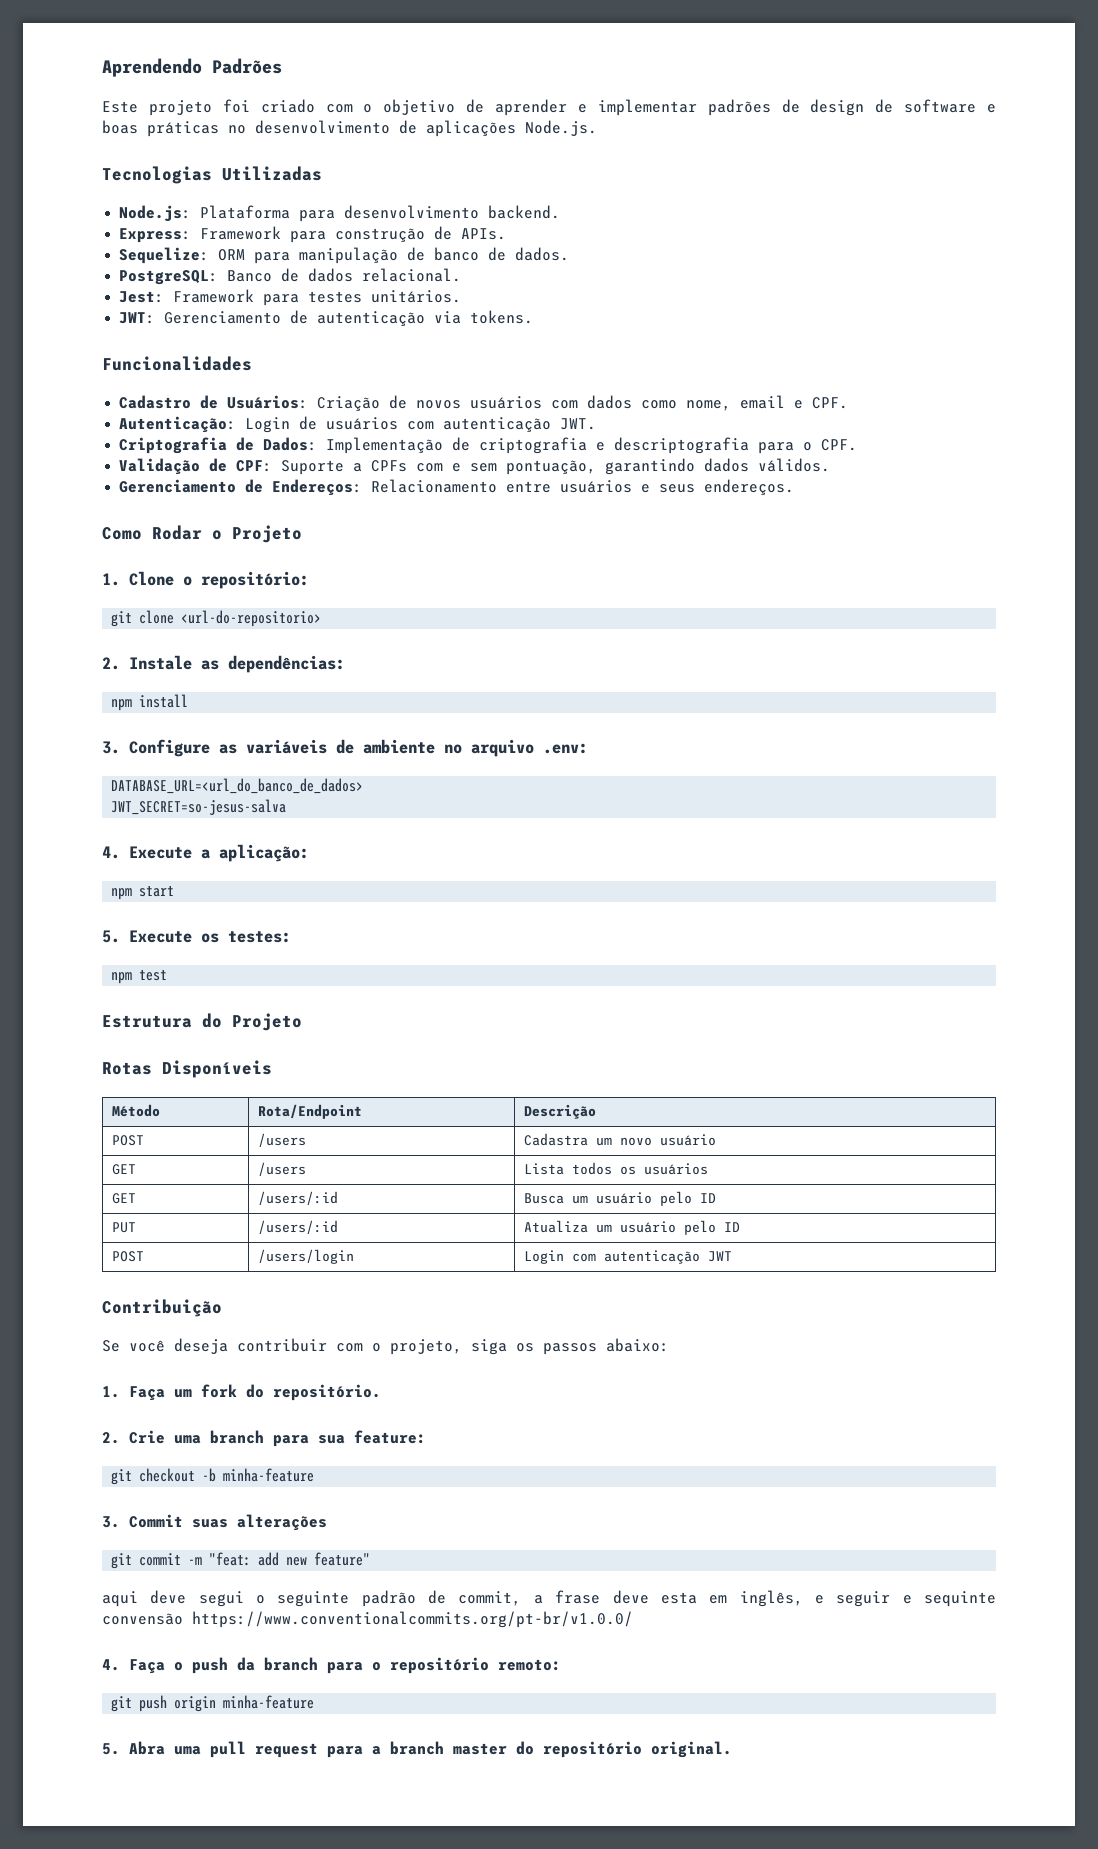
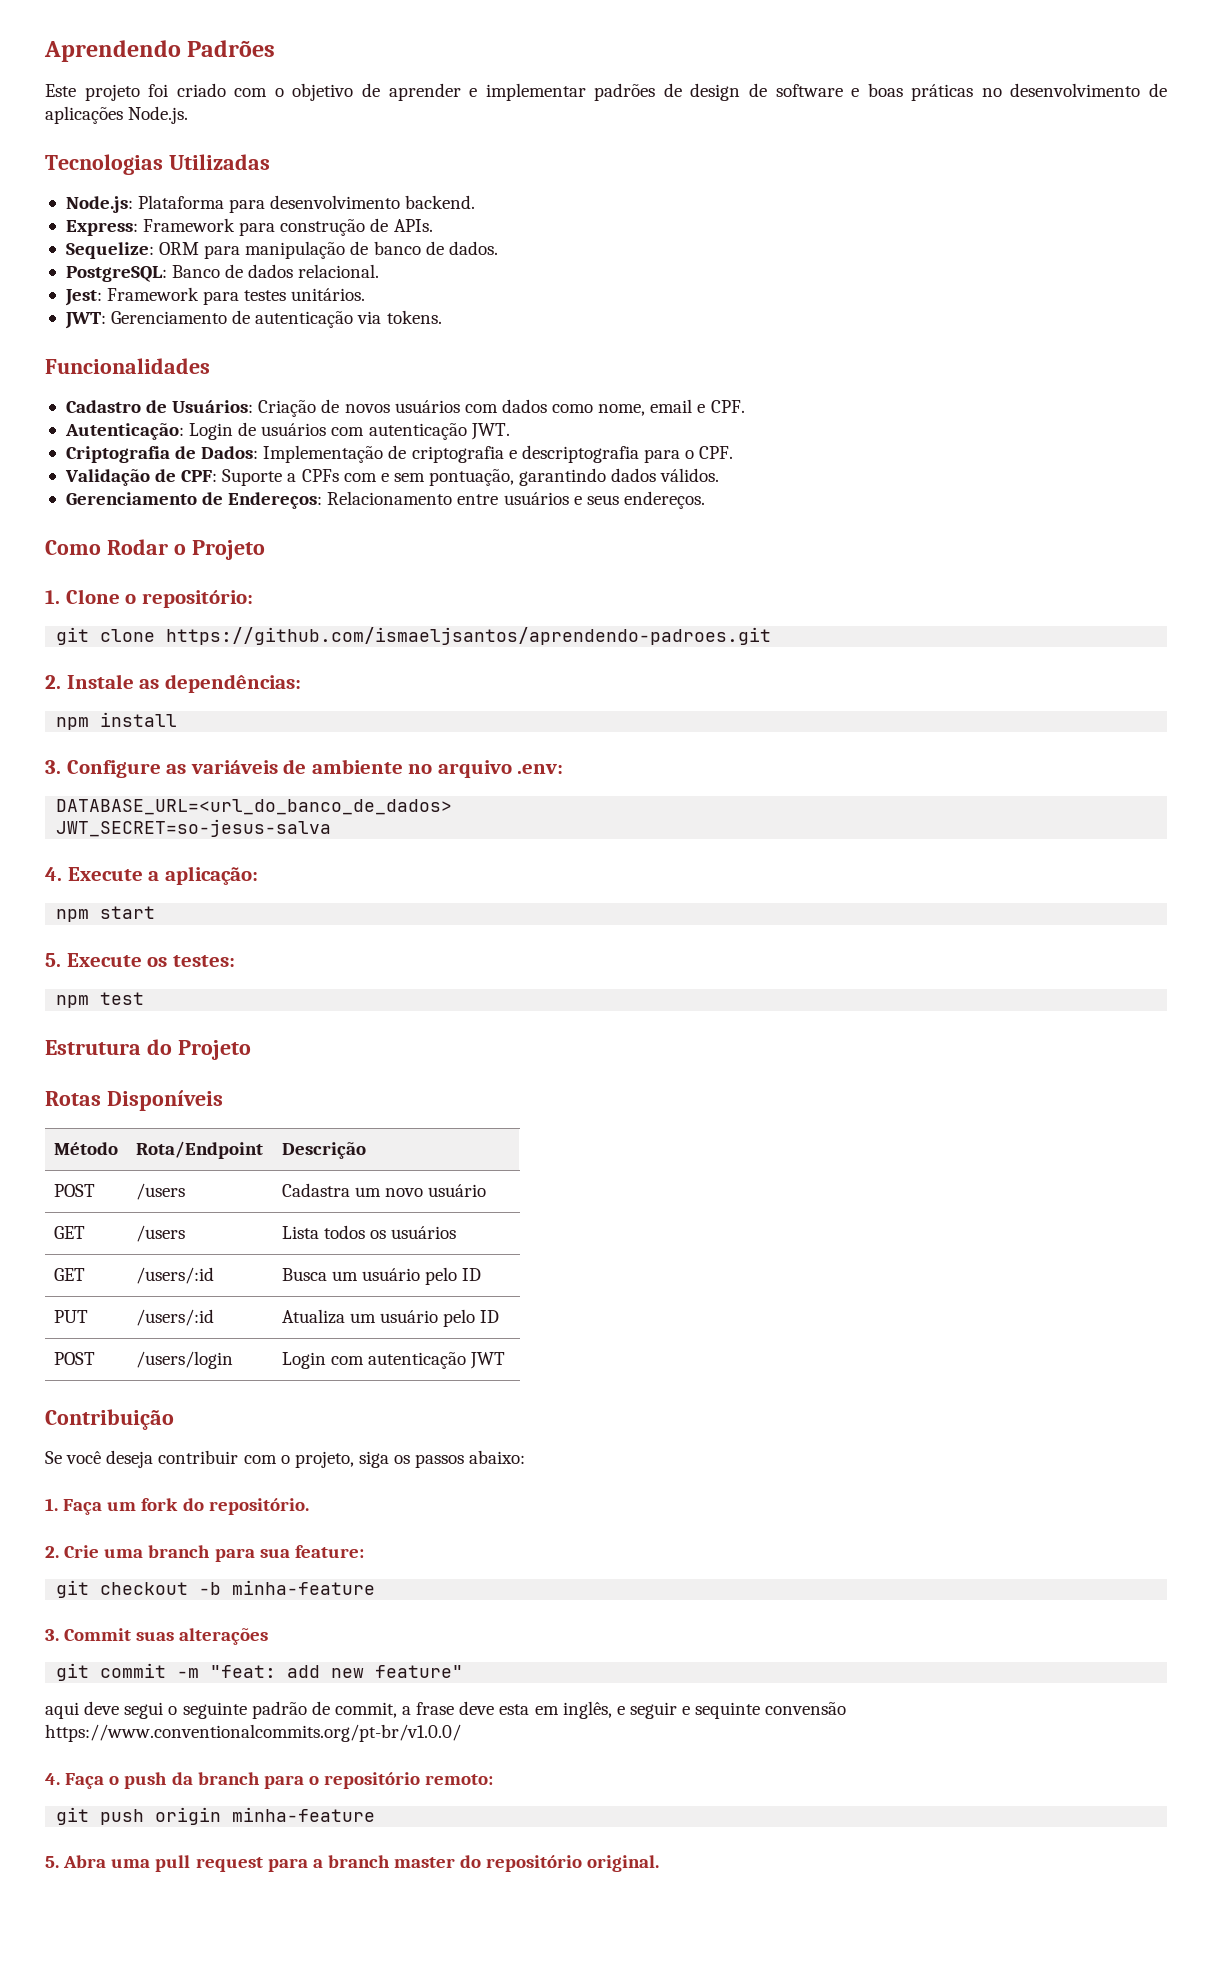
- git clone <url-do-repositorio>
+ git clone https://github.com/ismaeljsantos/aprendendo-padroes.git

